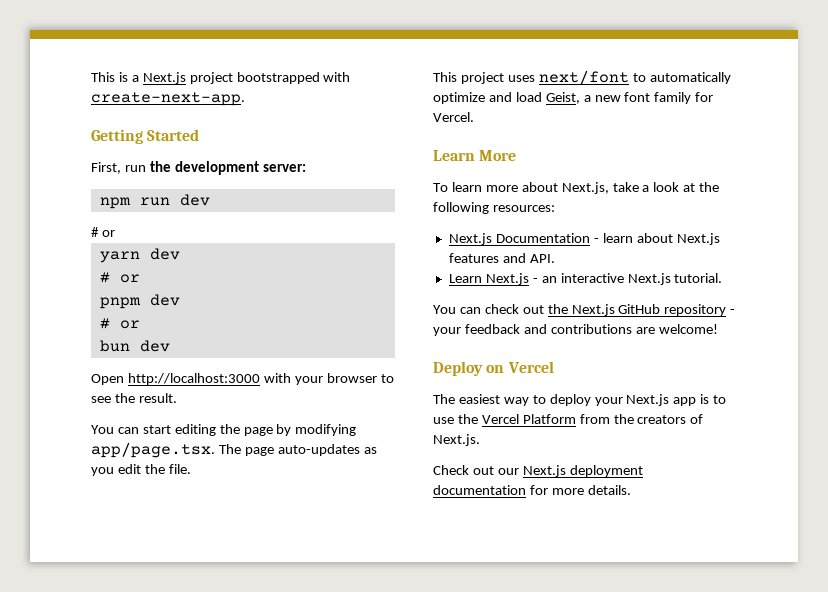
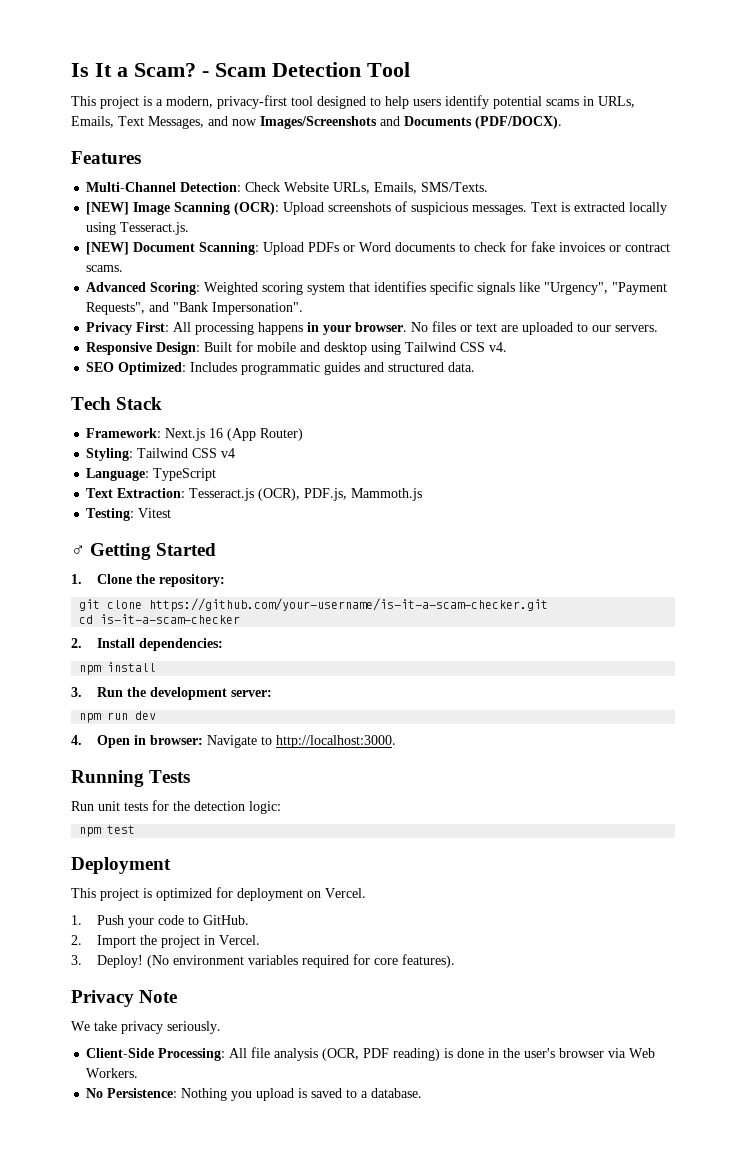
- This is a Next.js project bootstrapped with create-next-app.
- Getting Started
- First, run the development server:
+ Is It a Scam? - Scam Detection Tool
+ This project is a modern, privacy-first tool designed to help users identify potential scams in URLs, Emails, Text Messages, and now Images/Screenshots and Documents (PDF/DOCX).
+ Features
+ Multi-Channel Detection: Check Website URLs, Emails, SMS/Texts.
+ [NEW] Image Scanning (OCR): Upload screenshots of suspicious messages. Text is extracted locally using Tesseract.js.
+ [NEW] Document Scanning: Upload PDFs or Word documents to check for fake invoices or contract scams.
+ Advanced Scoring: Weighted scoring system that identifies specific signals like "Urgency", "Payment Requests", and "Bank Impersonation".
+ Privacy First: All processing happens in your browser. No files or text are uploaded to our servers.
+ Responsive Design: Built for mobile and desktop using Tailwind CSS v4.
+ SEO Optimized: Includes programmatic guides and structured data.
+ Tech Stack
+ Framework: Next.js 16 (App Router)
+ Styling: Tailwind CSS v4
+ Language: TypeScript
+ Text Extraction: Tesseract.js (OCR), PDF.js, Mammoth.js
+ Testing: Vitest
+ ♂ Getting Started
+ 1. Clone the repository:
+ git clone https://github.com/your-username/is-it-a-scam-checker.git
+ cd is-it-a-scam-checker
+ 2. Install dependencies:
+ npm install
+ 3. Run the development server:
  npm run dev
- # or
- yarn dev
- # or
- pnpm dev
- # or
- bun dev
- Open http://localhost:3000 with your browser to see the result.
- You can start editing the page by modifying app/page.tsx. The page auto-updates as you edit the file.
- This project uses next/font to automatically optimize and load Geist, a new font family for Vercel.
- Learn More
- To learn more about Next.js, take a look at the following resources:
- Next.js Documentation - learn about Next.js features and API.
- Learn Next.js - an interactive Next.js tutorial.
- You can check out the Next.js GitHub repository - your feedback and contributions are welcome!
- Deploy on Vercel
- The easiest way to deploy your Next.js app is to use the Vercel Platform from the creators of Next.js.
- Check out our Next.js deployment documentation for more details.
+ 4. Open in browser: Navigate to http://localhost:3000.
+ Running Tests
+ Run unit tests for the detection logic:
+ npm test
+ Deployment
+ This project is optimized for deployment on Vercel.
+ 1. Push your code to GitHub.
+ 2. Import the project in Vercel.
+ 3. Deploy! (No environment variables required for core features).
+ Privacy Note
+ We take privacy seriously.
+ Client-Side Processing: All file analysis (OCR, PDF reading) is done in the user's browser via Web Workers.
+ No Persistence: Nothing you upload is saved to a database.

